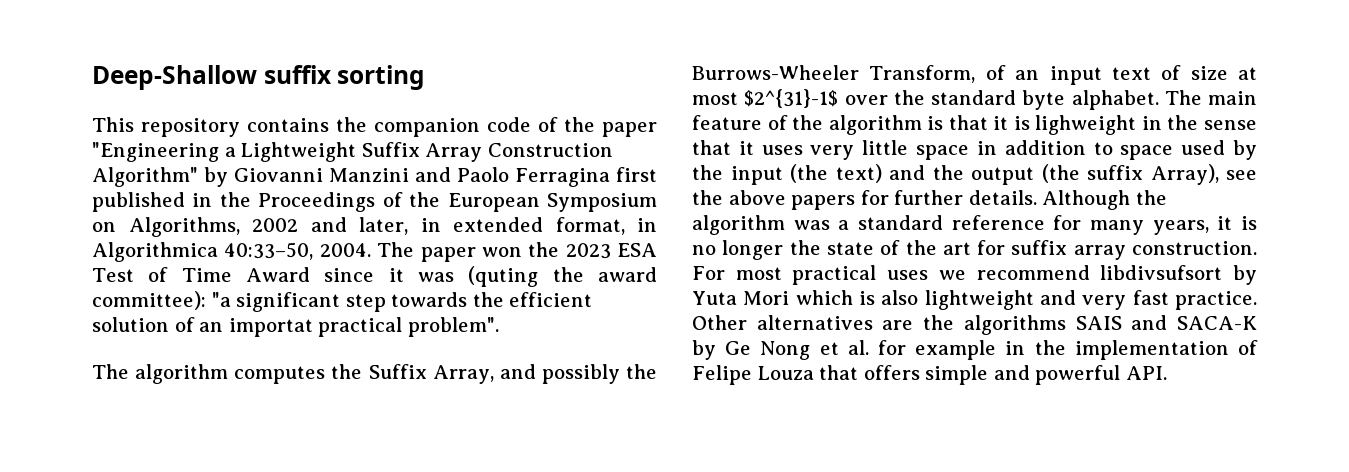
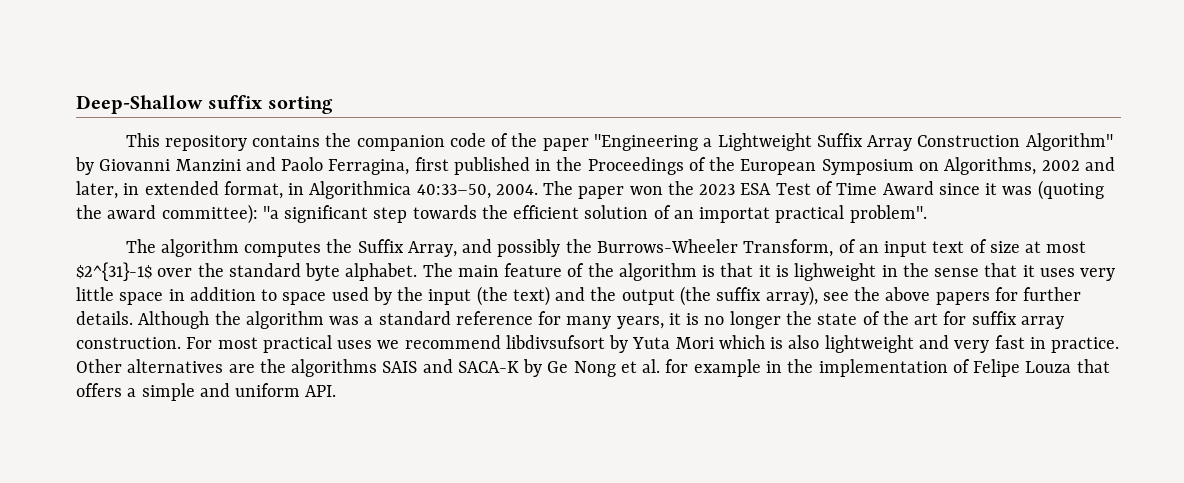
- This repository contains the companion code of the paper "Engineering a Lightweight Suffix Array Construction Algorithm" by Giovanni Manzini and Paolo Ferragina first published in the Proceedings of the European Symposium on Algorithms, 2002 and later, in extended format, in Algorithmica 40:33–50, 2004.
+ This repository contains the companion code of the paper "Engineering a Lightweight Suffix Array Construction Algorithm" by Giovanni Manzini and Paolo Ferragina, first published in the Proceedings of the European Symposium on Algorithms, 2002 and later, in extended format, in Algorithmica 40:33–50, 2004.
- The paper won the 2023 ESA Test of Time Award since it was (quting the award committee): "a significant step towards the efficient solution of an importat practical problem".
+ The paper won the 2023 ESA Test of Time Award since it was (quoting the award committee): "a significant step towards the efficient solution of an importat practical problem".
- The main feature of the algorithm is that it is lighweight in the sense that it uses very little space in addition to space used by the input (the text) and the output (the suffix Array), see the above papers for further details.
+ The main feature of the algorithm is that it is lighweight in the sense that it uses very little space in addition to space used by the input (the text) and the output (the suffix array), see the above papers for further details.
- For most practical uses we recommend libdivsufsort by Yuta Mori which is also lightweight and very fast practice.
+ For most practical uses we recommend libdivsufsort by Yuta Mori which is also lightweight and very fast in practice.
- Other alternatives are the algorithms SAIS and SACA-K by Ge Nong et al. for example in the implementation of Felipe Louza that offers simple and powerful API.
+ Other alternatives are the algorithms SAIS and SACA-K by Ge Nong et al. for example in the implementation of Felipe Louza that offers a simple and uniform API.

